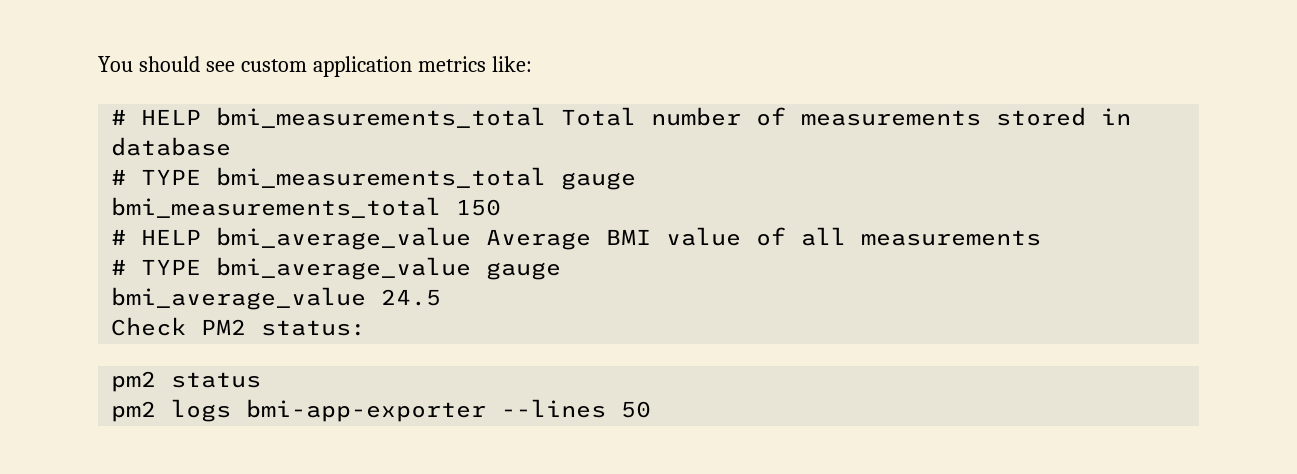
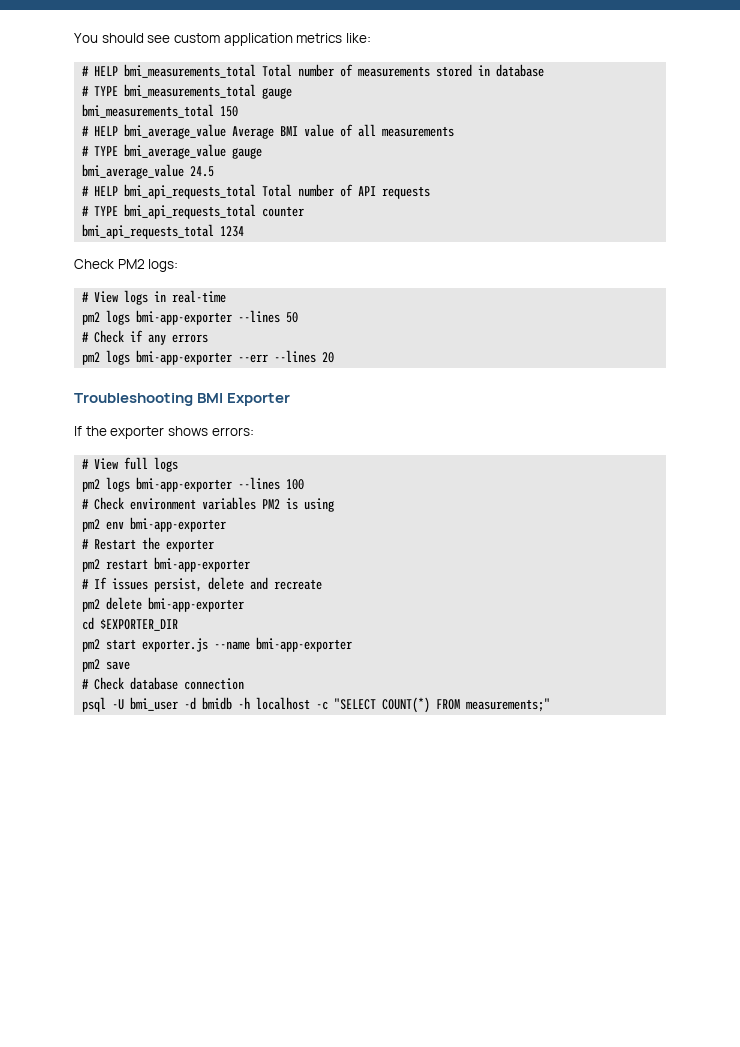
- Check PM2 status:
- pm2 status
+ # HELP bmi_api_requests_total Total number of API requests
+ # TYPE bmi_api_requests_total counter
+ bmi_api_requests_total 1234
+ Check PM2 logs:
+ # View logs in real-time
+ # Check if any errors
+ pm2 logs bmi-app-exporter --err --lines 20
+ Troubleshooting BMI Exporter
+ If the exporter shows errors:
+ # View full logs
+ pm2 logs bmi-app-exporter --lines 100
+ # Check environment variables PM2 is using
+ pm2 env bmi-app-exporter
+ # Restart the exporter
+ pm2 restart bmi-app-exporter
+ # If issues persist, delete and recreate
+ pm2 delete bmi-app-exporter
+ cd $EXPORTER_DIR
+ pm2 start exporter.js --name bmi-app-exporter
+ pm2 save
+ # Check database connection
+ psql -U bmi_user -d bmidb -h localhost -c "SELECT COUNT(*) FROM measurements;"

